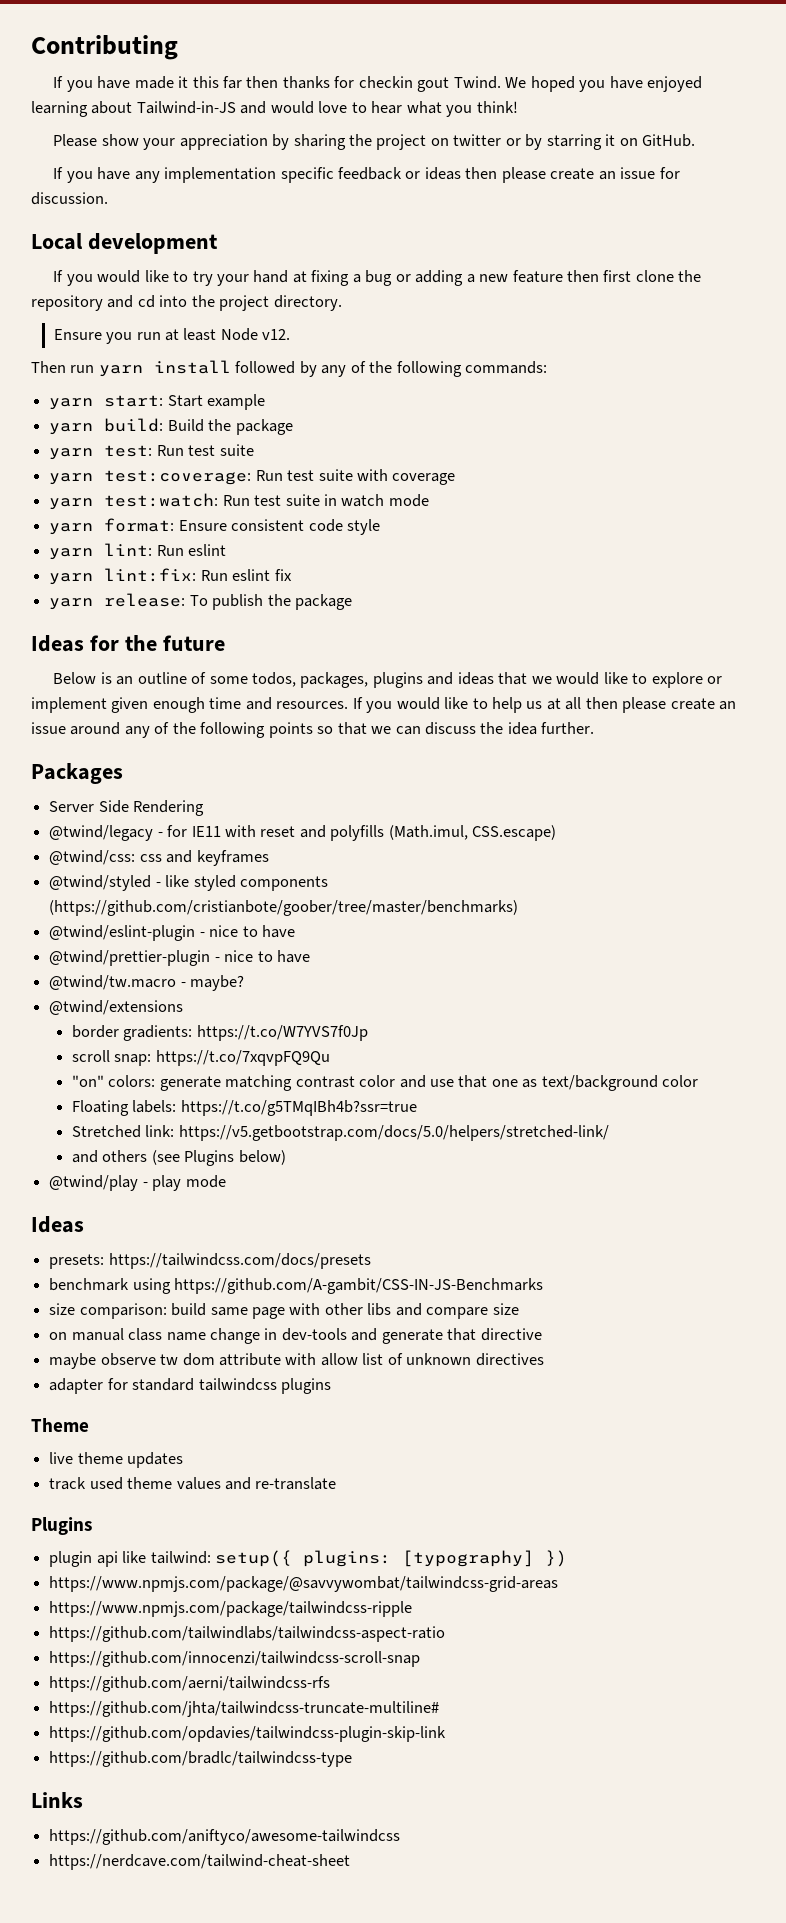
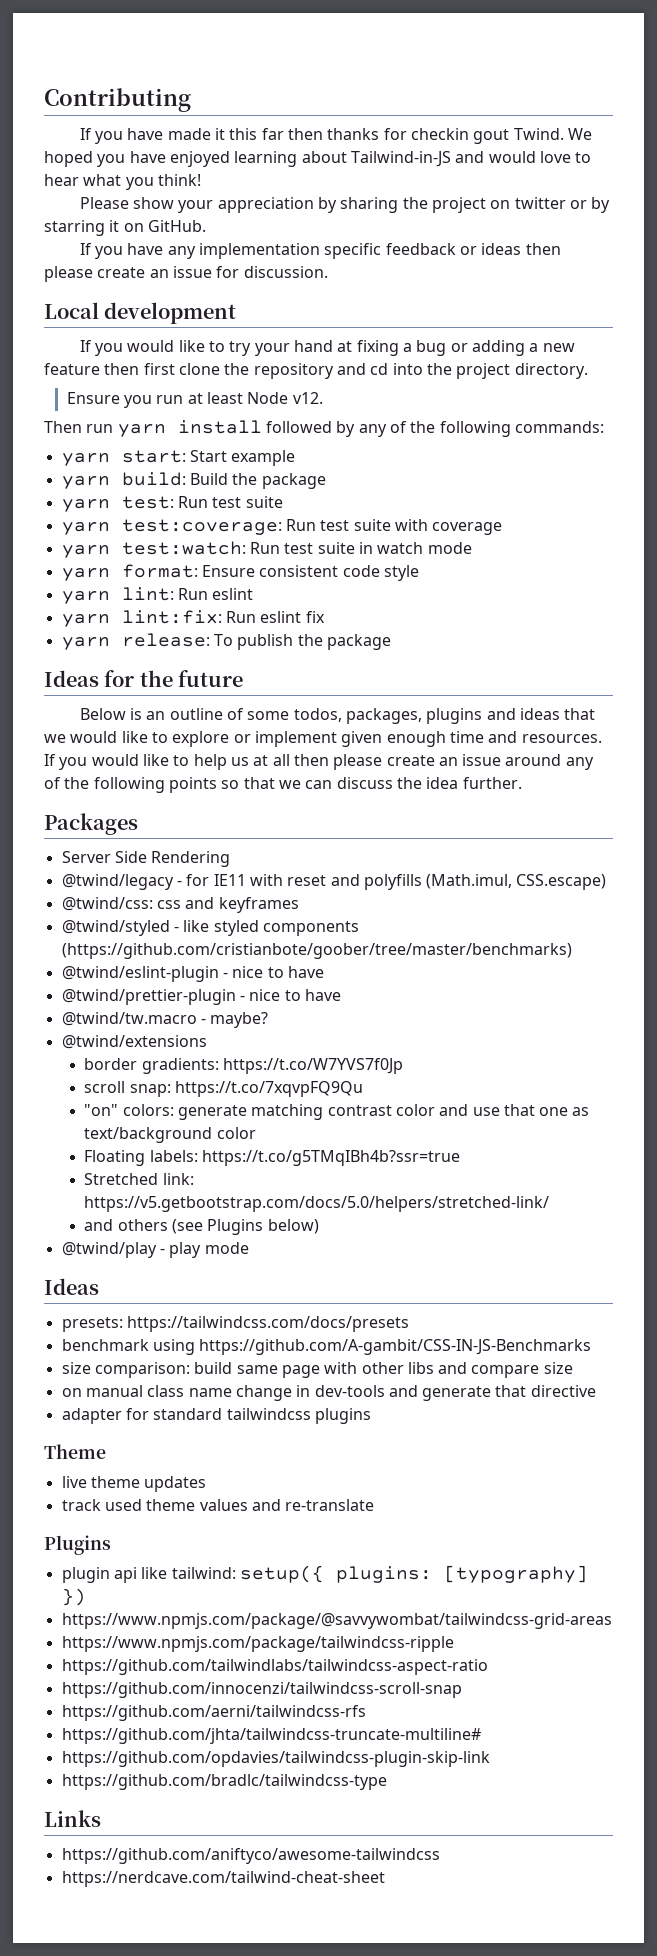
- maybe observe tw dom attribute with allow list of unknown directives

